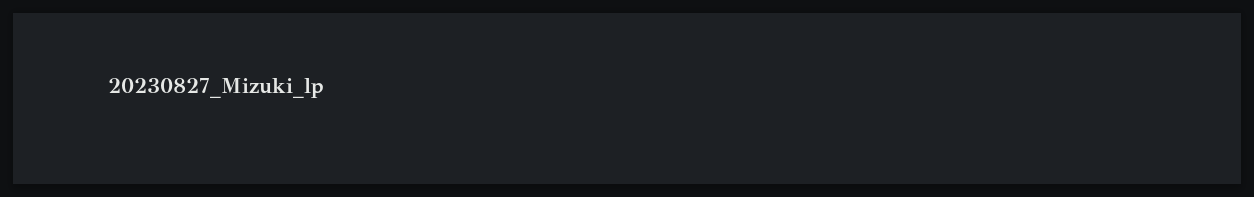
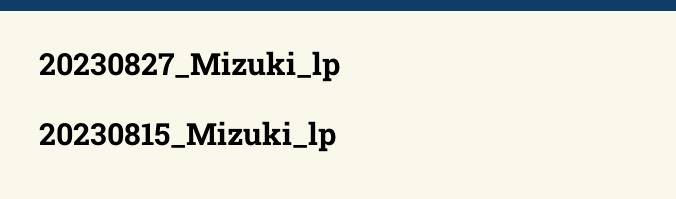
+ 20230815_Mizuki_lp

